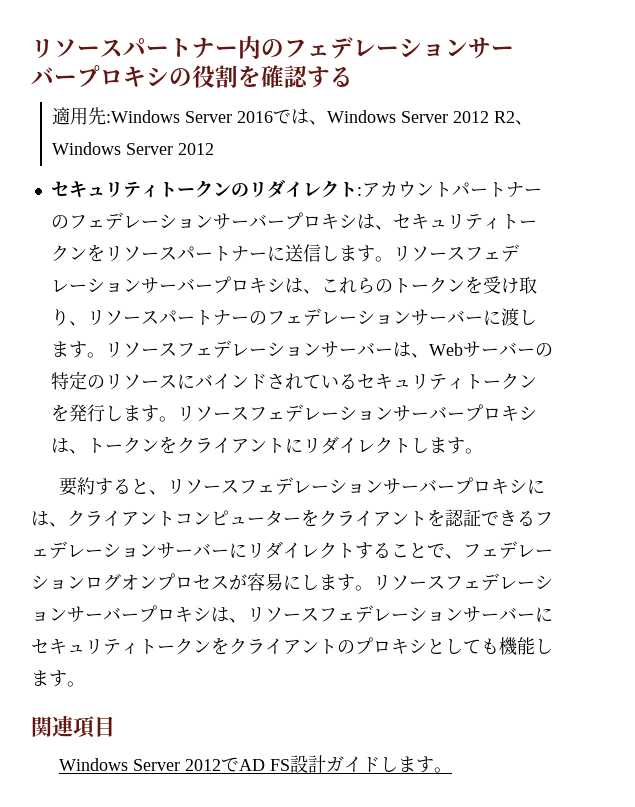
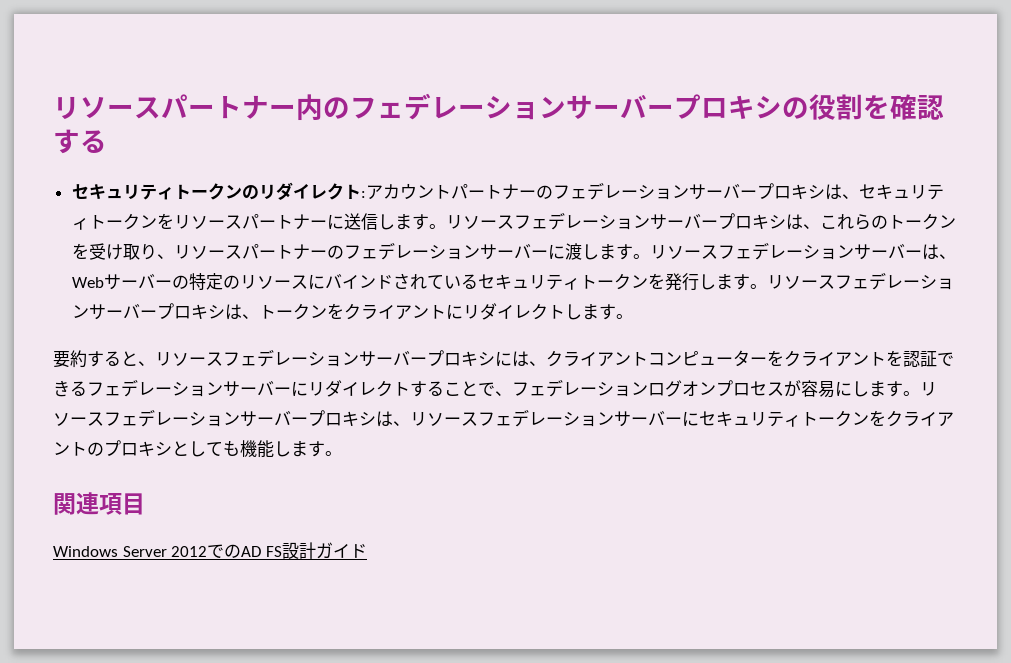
- 適用先:Windows Server 2016では、Windows Server 2012 R2、Windows Server 2012
- Windows Server 2012でAD FS設計ガイドします。
+ Windows Server 2012でのAD FS設計ガイド

